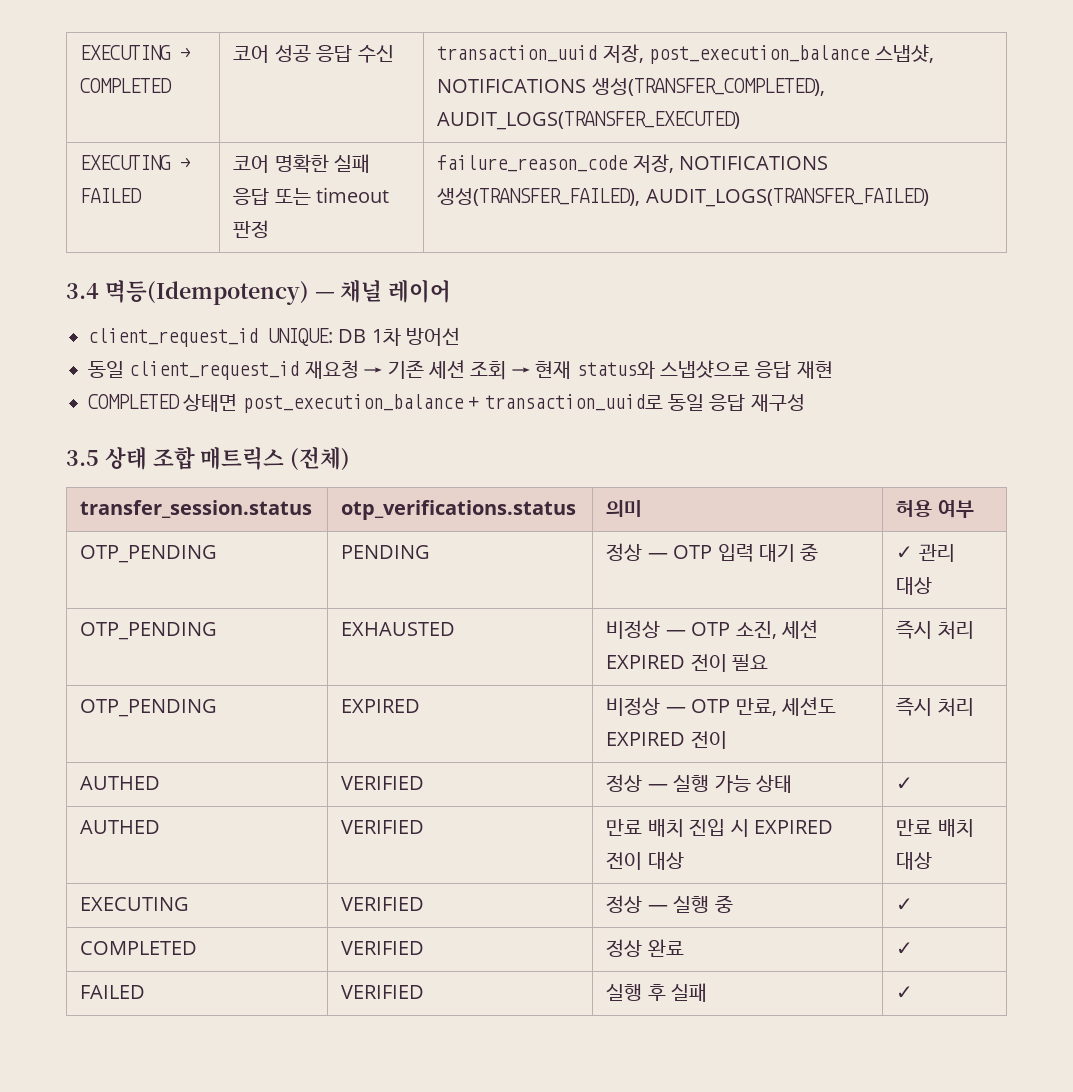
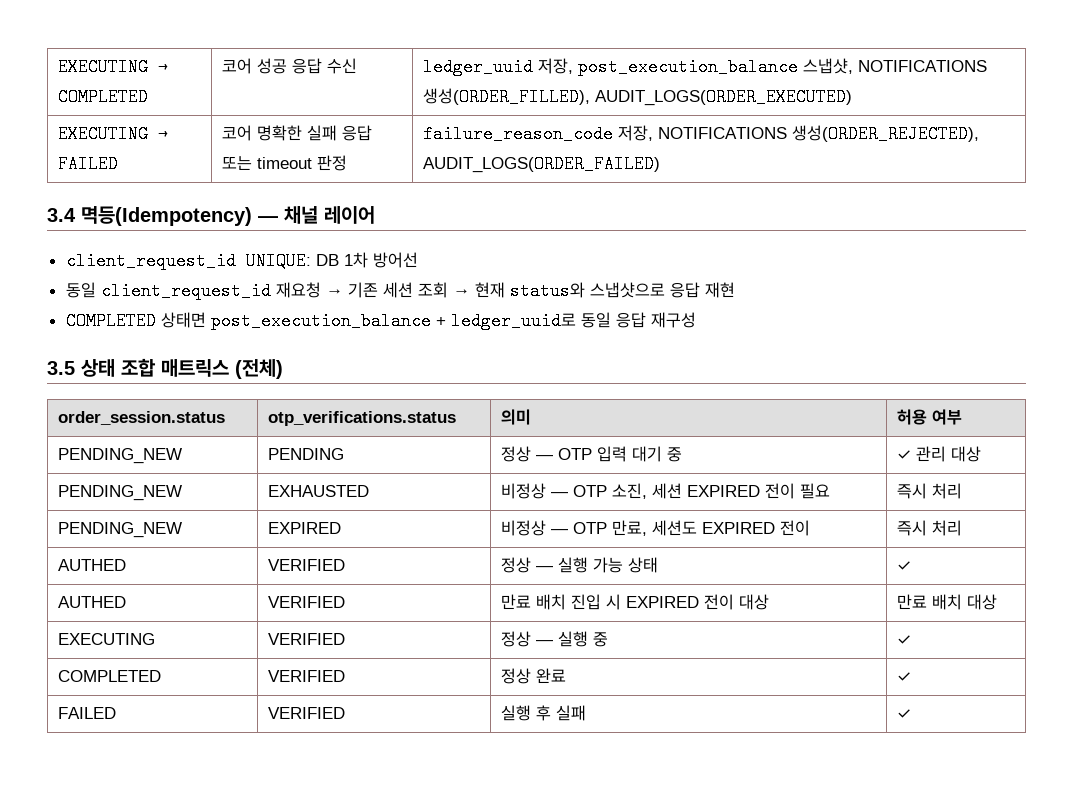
- EXECUTING → COMPLETED | 코어 성공 응답 수신 | transaction_uuid 저장, post_execution_balance 스냅샷, NOTIFICATIONS 생성(TRANSFER_COMPLETED), AUDIT_LOGS(TRANSFER_EXECUTED)
+ EXECUTING → COMPLETED | 코어 성공 응답 수신 | ledger_uuid 저장, post_execution_balance 스냅샷, NOTIFICATIONS 생성(ORDER_FILLED), AUDIT_LOGS(ORDER_EXECUTED)
- EXECUTING → FAILED | 코어 명확한 실패 응답 또는 timeout 판정 | failure_reason_code 저장, NOTIFICATIONS 생성(TRANSFER_FAILED), AUDIT_LOGS(TRANSFER_FAILED)
+ EXECUTING → FAILED | 코어 명확한 실패 응답 또는 timeout 판정 | failure_reason_code 저장, NOTIFICATIONS 생성(ORDER_REJECTED), AUDIT_LOGS(ORDER_FAILED)
- COMPLETED 상태면 post_execution_balance + transaction_uuid로 동일 응답 재구성
+ COMPLETED 상태면 post_execution_balance + ledger_uuid로 동일 응답 재구성
- transfer_session.status | otp_verifications.status | 의미 | 허용 여부
+ order_session.status | otp_verifications.status | 의미 | 허용 여부
- OTP_PENDING | PENDING | 정상 — OTP 입력 대기 중 | ✓ 관리 대상
+ PENDING_NEW | PENDING | 정상 — OTP 입력 대기 중 | ✓ 관리 대상
- OTP_PENDING | EXHAUSTED | 비정상 — OTP 소진, 세션 EXPIRED 전이 필요 | 즉시 처리
+ PENDING_NEW | EXHAUSTED | 비정상 — OTP 소진, 세션 EXPIRED 전이 필요 | 즉시 처리
- OTP_PENDING | EXPIRED | 비정상 — OTP 만료, 세션도 EXPIRED 전이 | 즉시 처리
+ PENDING_NEW | EXPIRED | 비정상 — OTP 만료, 세션도 EXPIRED 전이 | 즉시 처리

